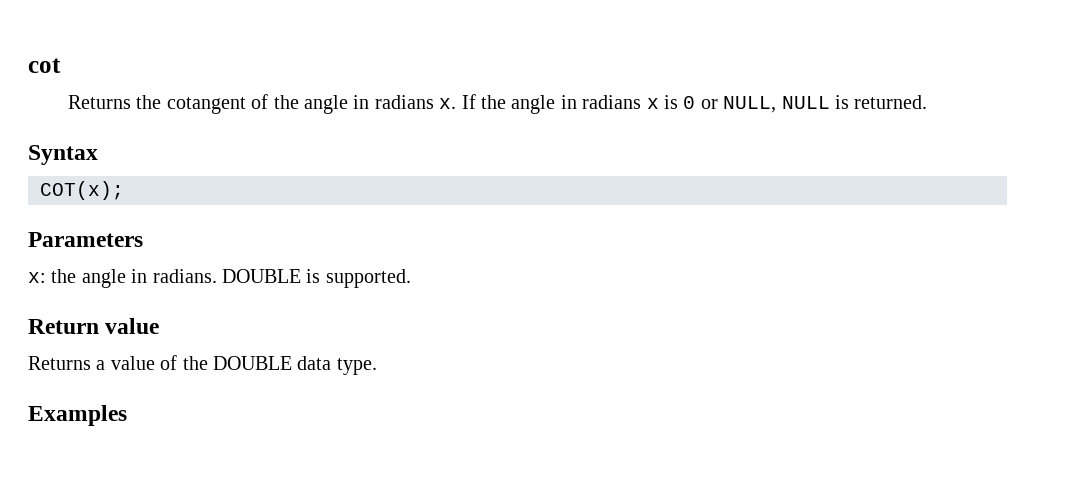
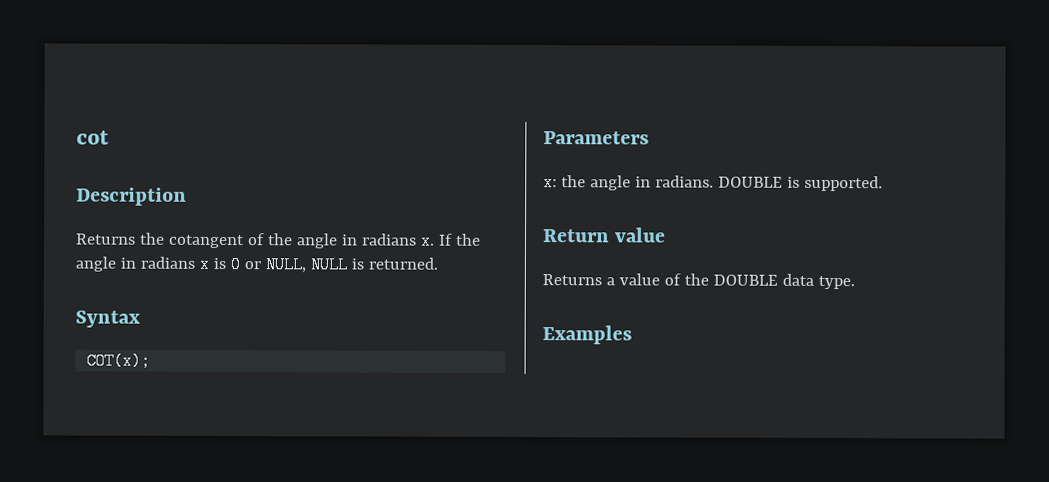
+ Description

